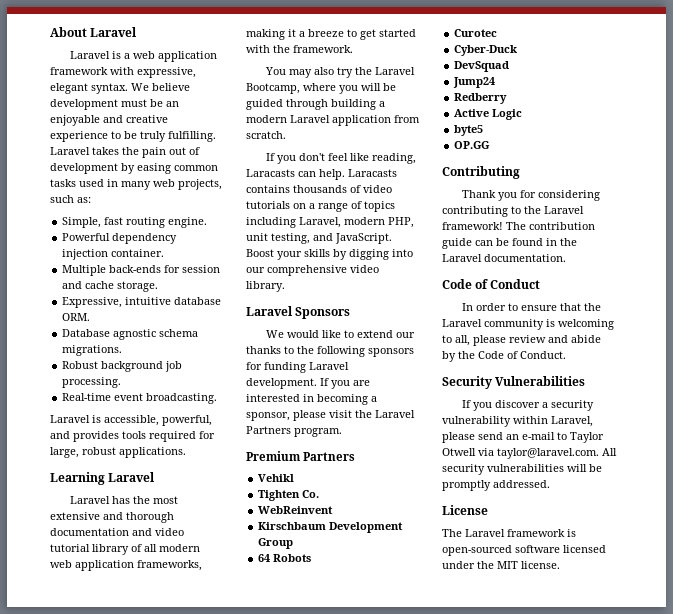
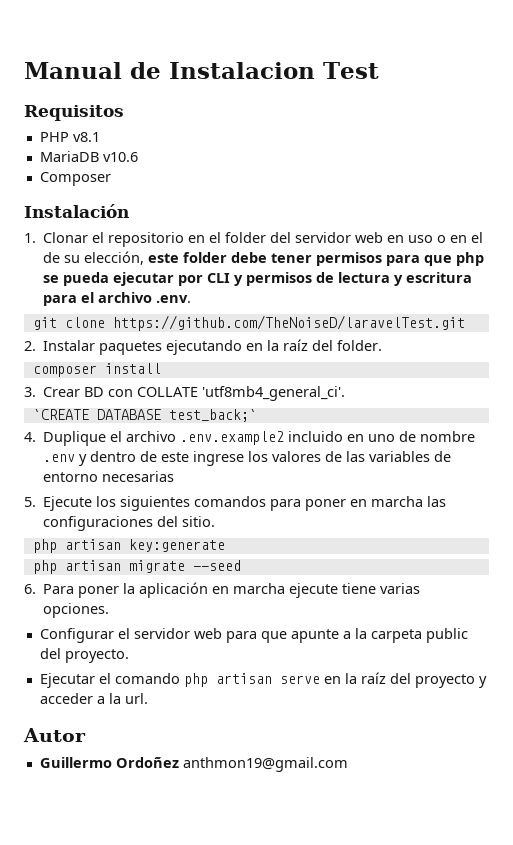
- About Laravel
- Laravel is a web application framework with expressive, elegant syntax. We believe development must be an enjoyable and creative experience to be truly fulfilling. Laravel takes the pain out of development by easing common tasks used in many web projects, such as:
- Simple, fast routing engine.
- Powerful dependency injection container.
- Multiple back-ends for session and cache storage.
- Expressive, intuitive database ORM.
- Database agnostic schema migrations.
- Robust background job processing.
- Real-time event broadcasting.
- Laravel is accessible, powerful, and provides tools required for large, robust applications.
- Learning Laravel
- Laravel has the most extensive and thorough documentation and video tutorial library of all modern web application frameworks, making it a breeze to get started with the framework.
- You may also try the Laravel Bootcamp, where you will be guided through building a modern Laravel application from scratch.
- If you don't feel like reading, Laracasts can help. Laracasts contains thousands of video tutorials on a range of topics including Laravel, modern PHP, unit testing, and JavaScript. Boost your skills by digging into our comprehensive video library.
- Laravel Sponsors
- We would like to extend our thanks to the following sponsors for funding Laravel development. If you are interested in becoming a sponsor, please visit the Laravel Partners program.
- Premium Partners
- Vehikl
- Tighten Co.
- WebReinvent
- Kirschbaum Development Group
- 64 Robots
- Curotec
- Cyber-Duck
- DevSquad
- Jump24
- Redberry
- Active Logic
- byte5
- OP.GG
- Contributing
- Thank you for considering contributing to the Laravel framework! The contribution guide can be found in the Laravel documentation.
- Code of Conduct
- In order to ensure that the Laravel community is welcoming to all, please review and abide by the Code of Conduct.
- Security Vulnerabilities
- If you discover a security vulnerability within Laravel, please send an e-mail to Taylor Otwell via taylor@laravel.com. All security vulnerabilities will be promptly addressed.
- License
- The Laravel framework is open-sourced software licensed under the MIT license.
+ Manual de Instalacion Test
+ Requisitos
+ PHP v8.1
+ MariaDB v10.6
+ Composer
+ Instalación
+ 1. Clonar el repositorio en el folder del servidor web en uso o en el de su elección, este folder debe tener permisos para que php se pueda ejecutar por CLI y permisos de lectura y escritura para el archivo .env.
+ git clone https://github.com/TheNoiseD/laravelTest.git
+ 2. Instalar paquetes ejecutando en la raíz del folder.
+ composer install
+ 3. Crear BD con COLLATE 'utf8mb4_general_ci'.
+ `CREATE DATABASE test_back;`
+ 4. Duplique el archivo .env.example2 incluido en uno de nombre .env y dentro de este ingrese los valores de las variables de entorno necesarias
+ 5. Ejecute los siguientes comandos para poner en marcha las configuraciones del sitio.
+ php artisan key:generate
+ php artisan migrate --seed
+ 6. Para poner la aplicación en marcha ejecute tiene varias opciones.
+ Configurar el servidor web para que apunte a la carpeta public del proyecto.
+ Ejecutar el comando php artisan serve en la raíz del proyecto y acceder a la url.
+ Autor
+ Guillermo Ordoñez anthmon19@gmail.com

